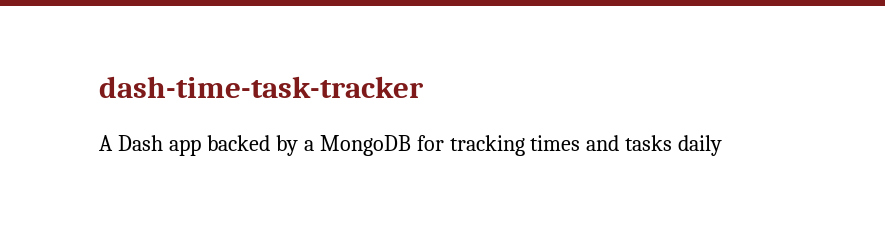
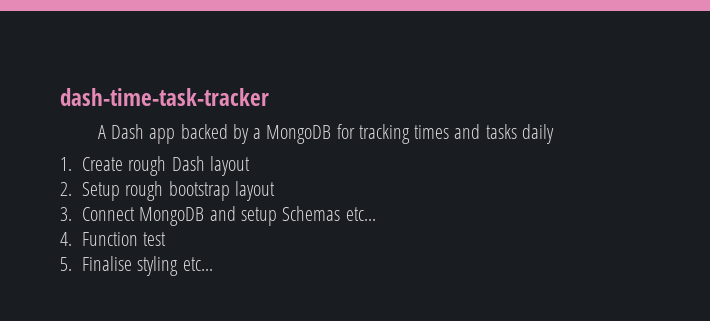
+ 1. Create rough Dash layout
+ 2. Setup rough bootstrap layout
+ 3. Connect MongoDB and setup Schemas etc...
+ 4. Function test
+ 5. Finalise styling etc...

